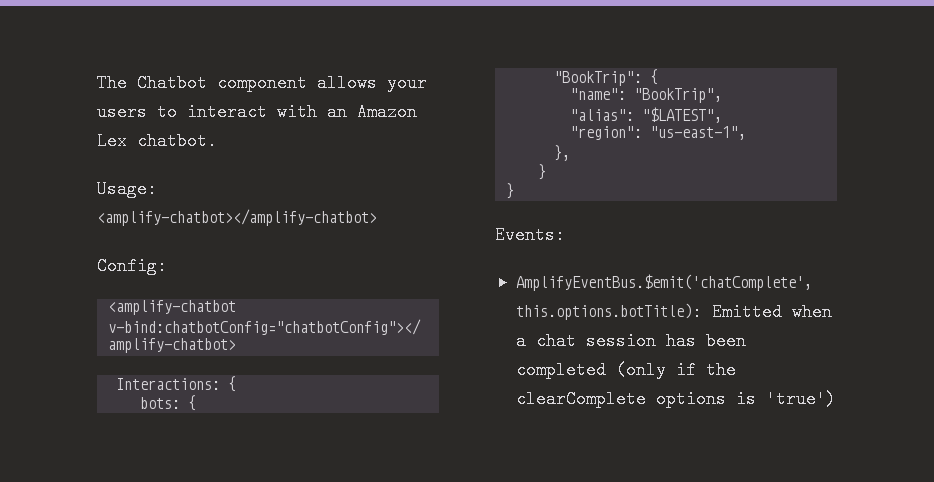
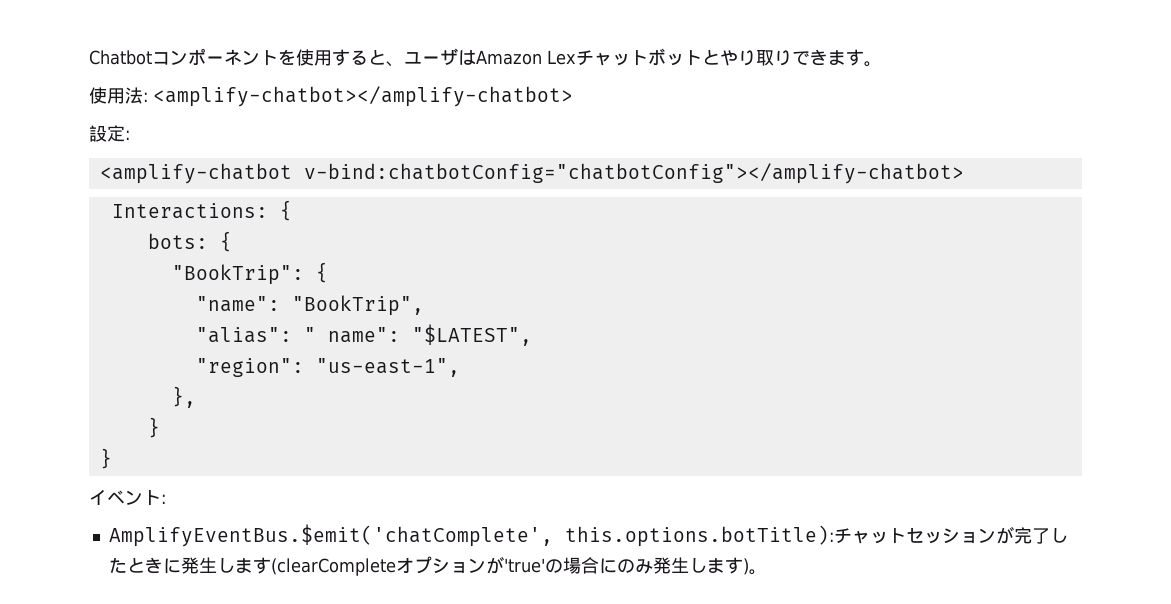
- The Chatbot component allows your users to interact with an Amazon Lex chatbot.
- Usage: <amplify-chatbot></amplify-chatbot>
+ Chatbotコンポーネントを使用すると、ユーザはAmazon Lexチャットボットとやり取りできます。
+ 使用法: <amplify-chatbot></amplify-chatbot>
- Config:
+ 設定:
- "alias": "$LATEST",
+ "alias": " name": "$LATEST",
- Events:
+ イベント:
- AmplifyEventBus.$emit('chatComplete', this.options.botTitle): Emitted when a chat session has been completed (only if the clearComplete options is 'true')
+ AmplifyEventBus.$emit('chatComplete', this.options.botTitle):チャットセッションが完了したときに発生します(clearCompleteオプションが'true'の場合にのみ発生します)。

